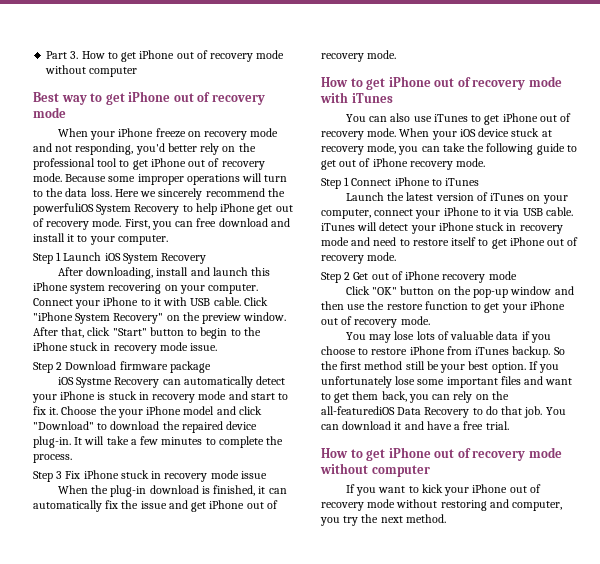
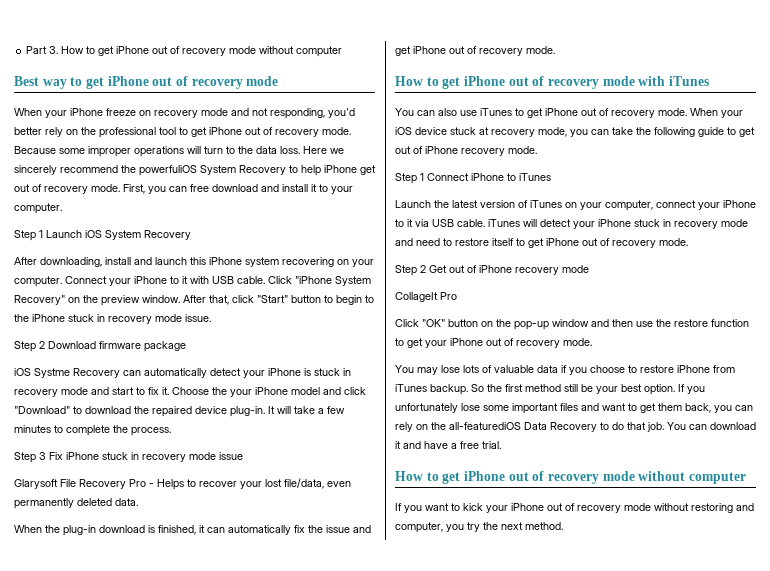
+ Glarysoft File Recovery Pro - Helps to recover your lost file/data, even permanently deleted data.
+ CollageIt Pro

